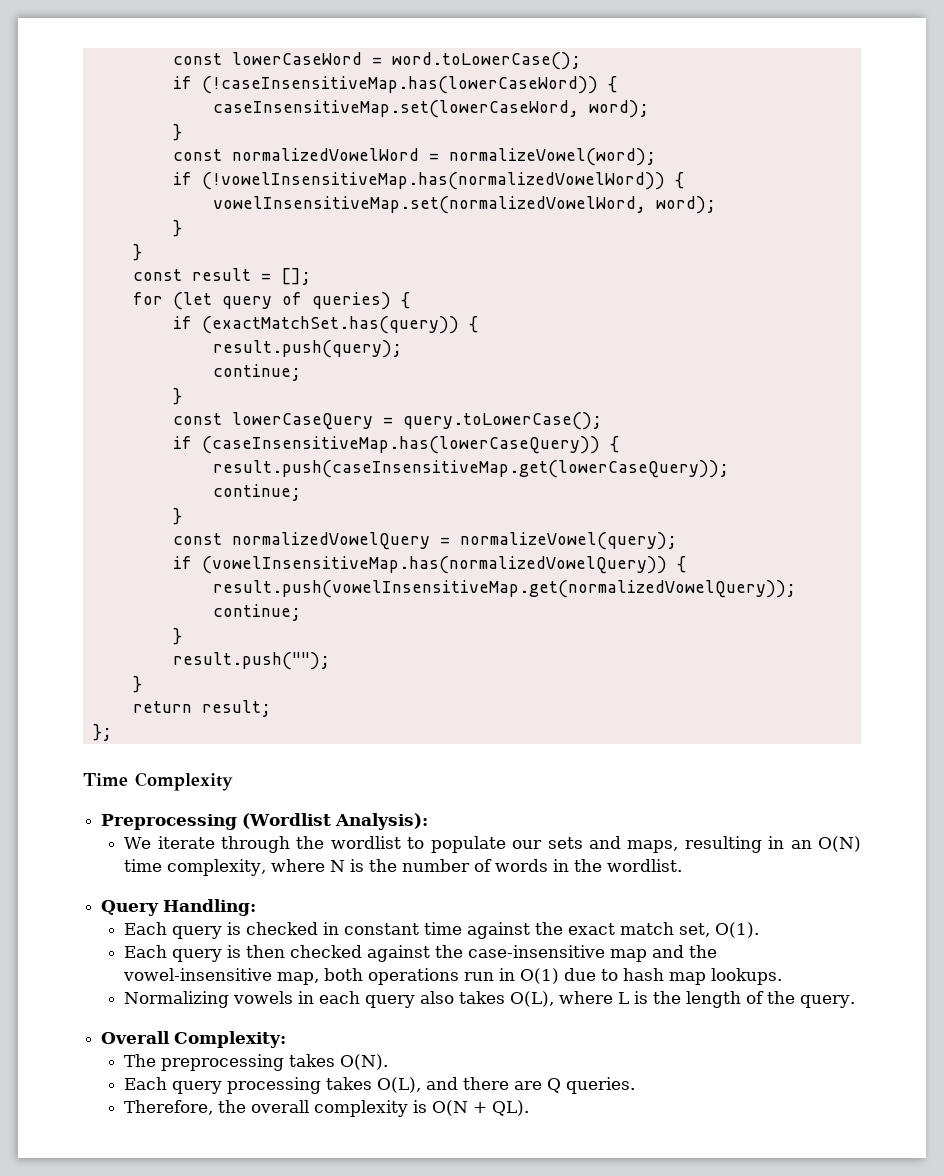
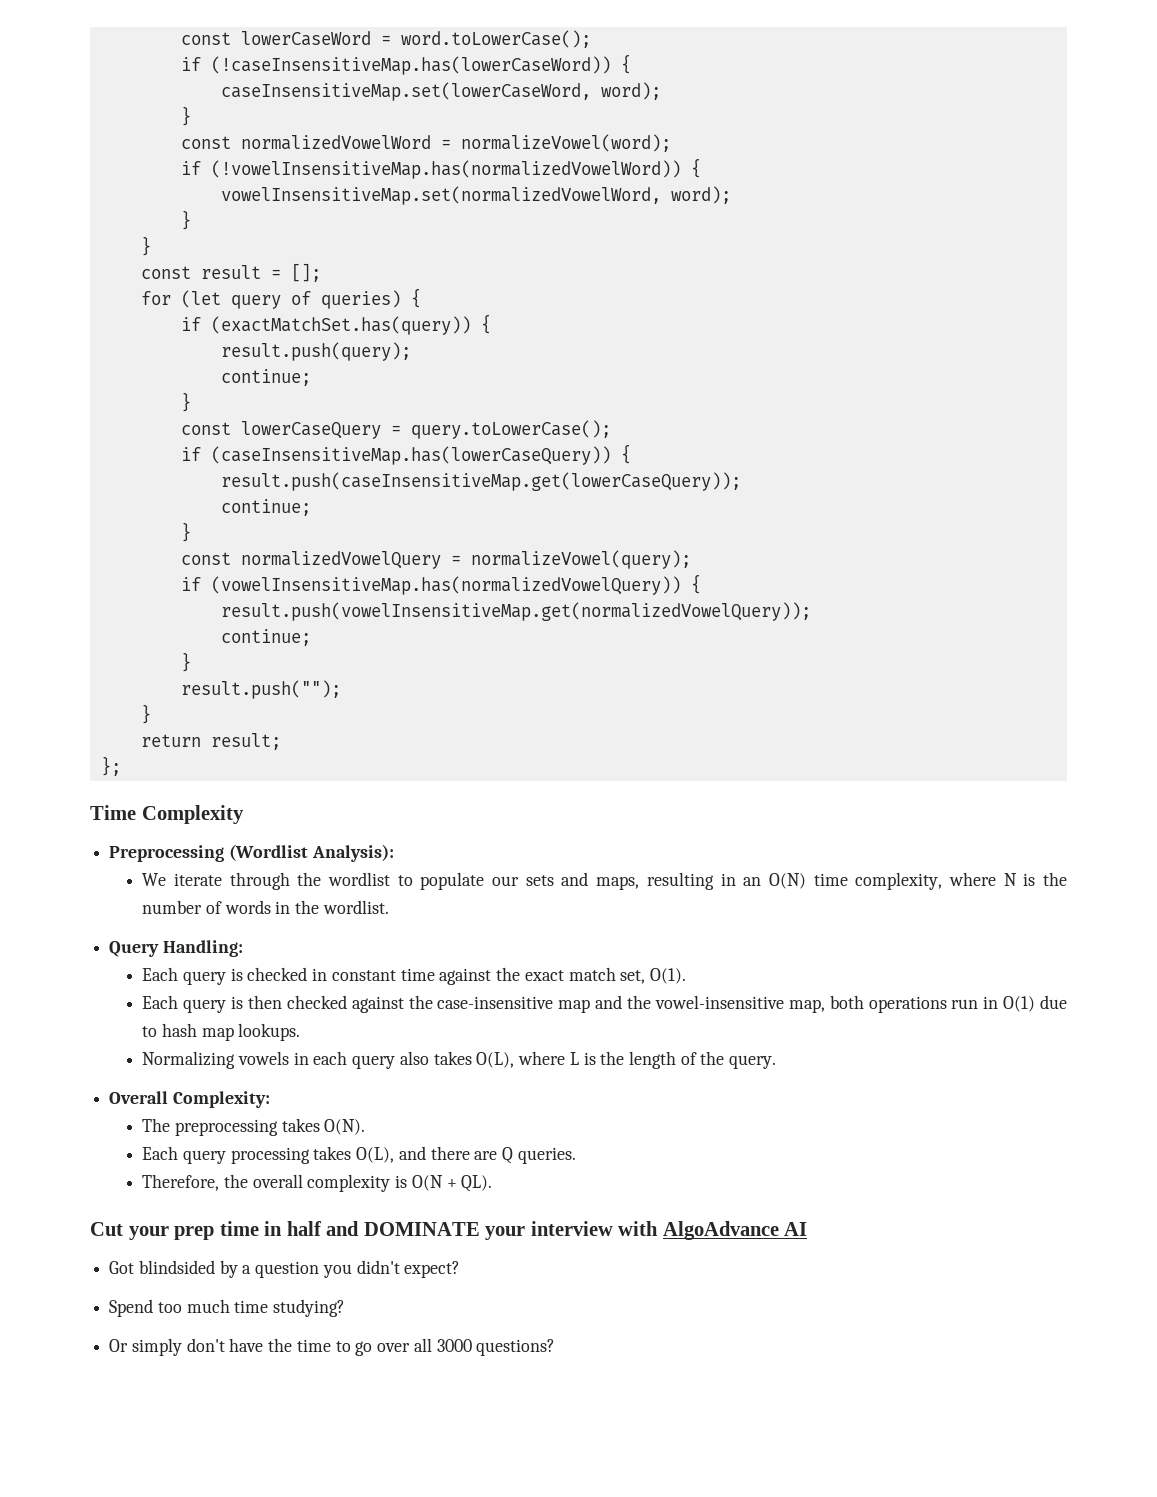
+ Cut your prep time in half and DOMINATE your interview with AlgoAdvance AI
+ Got blindsided by a question you didn't expect?
+ Spend too much time studying?
+ Or simply don't have the time to go over all 3000 questions?

